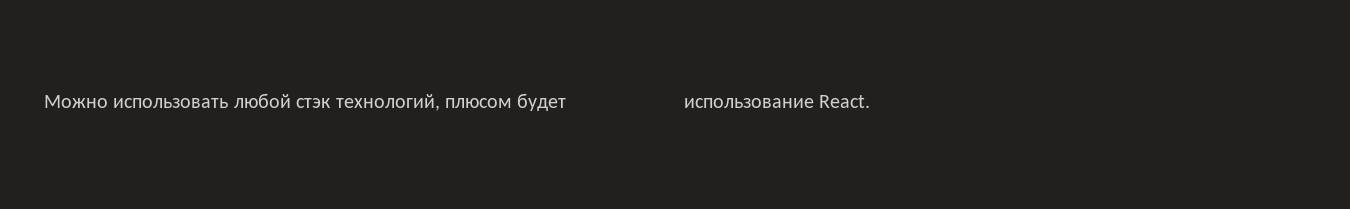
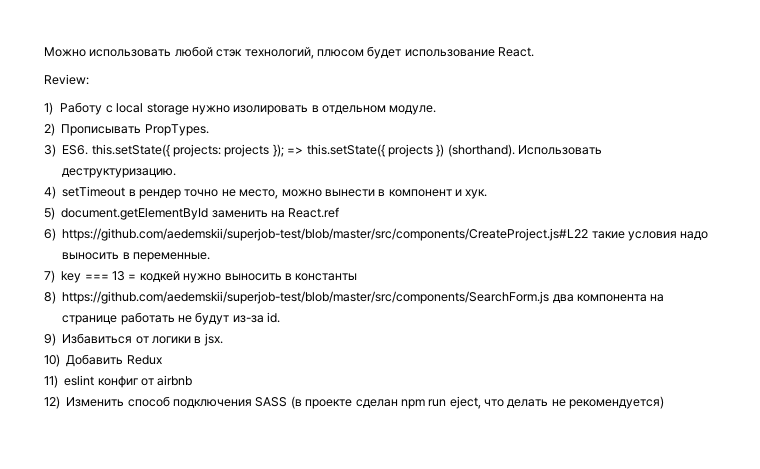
+ Review:
+ 1) Работу с local storage нужно изолировать в отдельном модуле.
+ 2) Прописывать PropTypes.
+ 3) ES6. this.setState({ projects: projects }); => this.setState({ projects }) (shorthand). Использовать деструктуризацию.
+ 4) setTimeout в рендер точно не место, можно вынести в компонент и хук.
+ 5) document.getElementById заменить на React.ref
+ 6) https://github.com/aedemskii/superjob-test/blob/master/src/components/CreateProject.js#L22 такие условия надо выносить в переменные.
+ 7) key === 13 = кодкей нужно выносить в константы
+ 8) https://github.com/aedemskii/superjob-test/blob/master/src/components/SearchForm.js два компонента на странице работать не будут из-за id.
+ 9) Избавиться от логики в jsx.
+ 10) Добавить Redux
+ 11) eslint конфиг от airbnb
+ 12) Изменить способ подключения SASS (в проекте сделан npm run eject, что делать не рекомендуется)

